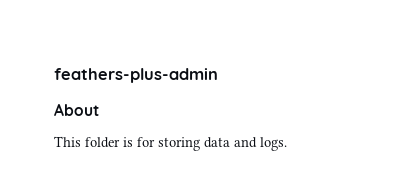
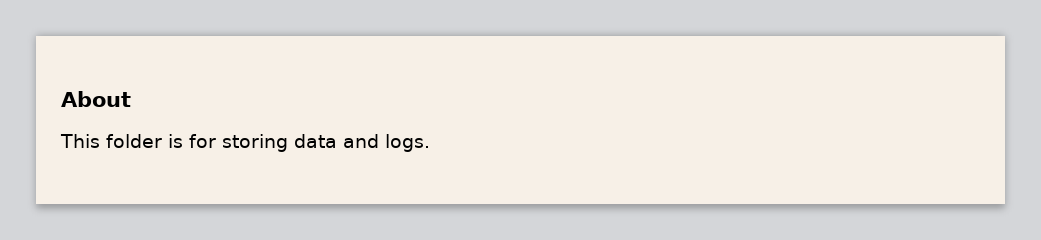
- feathers-plus-admin

